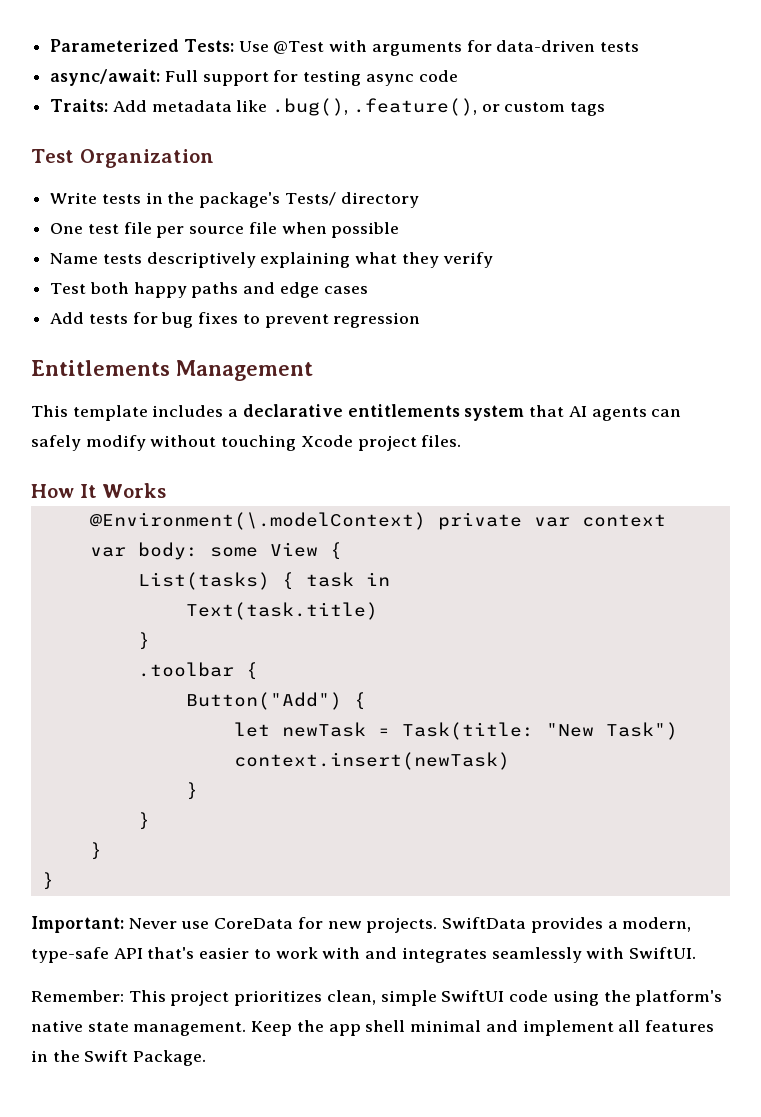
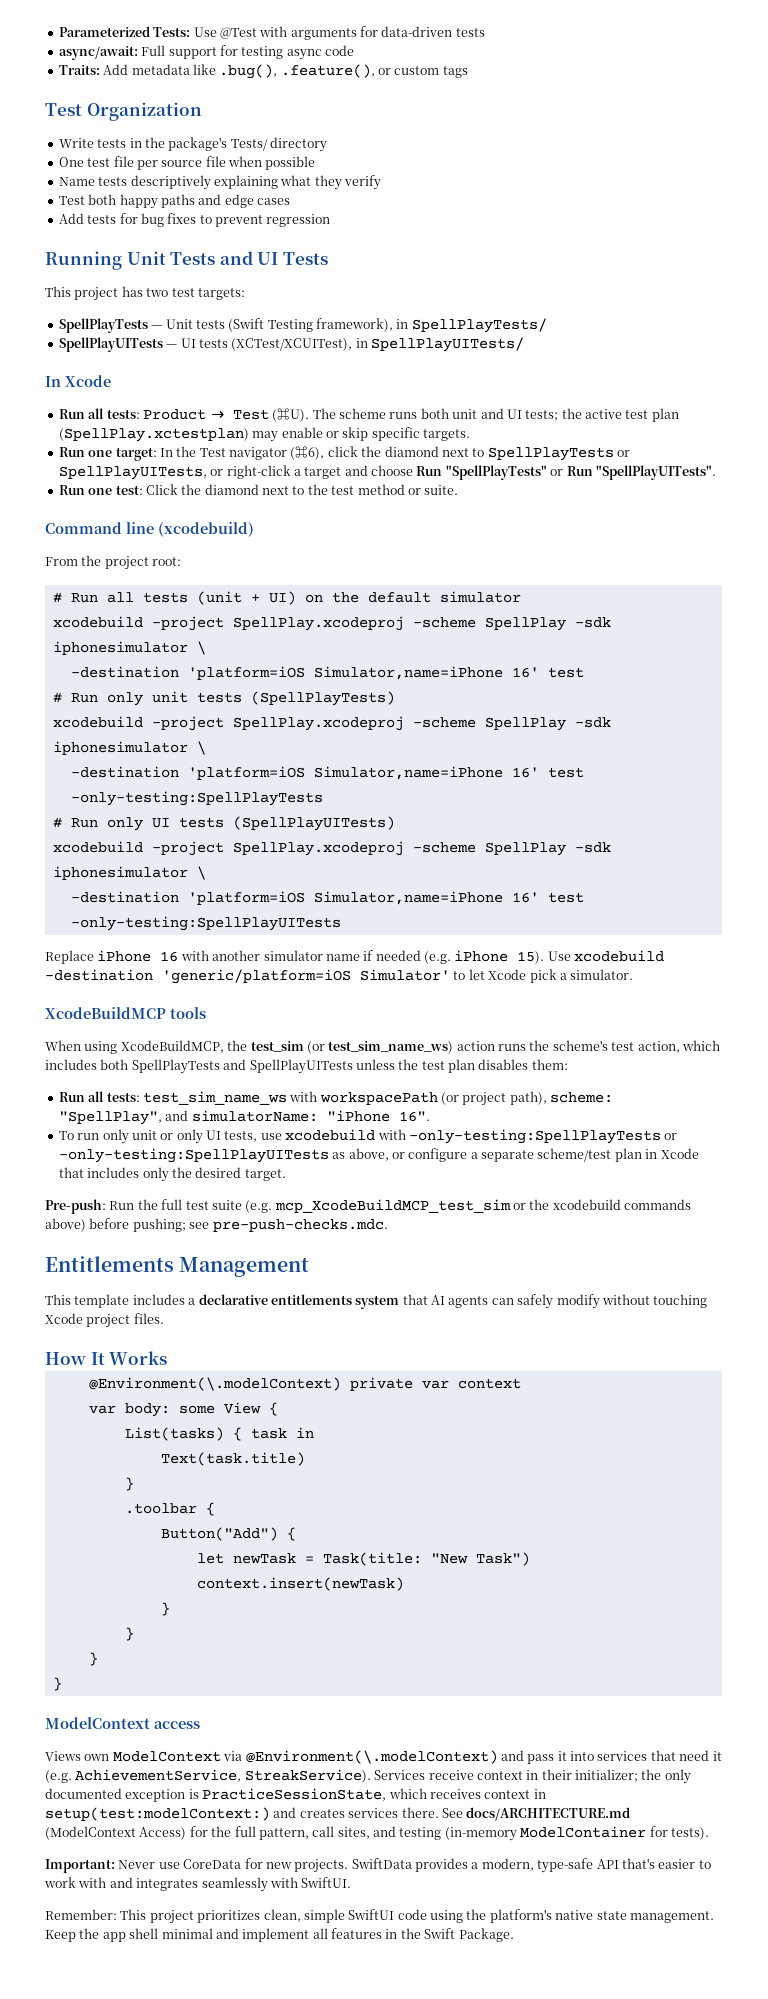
+ Running Unit Tests and UI Tests
+ This project has two test targets:
+ SpellPlayTests — Unit tests (Swift Testing framework), in SpellPlayTests/
+ SpellPlayUITests — UI tests (XCTest/XCUITest), in SpellPlayUITests/
+ In Xcode
+ Run all tests: Product → Test (⌘U). The scheme runs both unit and UI tests; the active test plan (SpellPlay.xctestplan) may enable or skip specific targets.
+ Run one target: In the Test navigator (⌘6), click the diamond next to SpellPlayTests or SpellPlayUITests, or right‑click a target and choose Run "SpellPlayTests" or Run "SpellPlayUITests".
+ Run one test: Click the diamond next to the test method or suite.
+ Command line (xcodebuild)
+ From the project root:
+ # Run all tests (unit + UI) on the default simulator
+ xcodebuild -project SpellPlay.xcodeproj -scheme SpellPlay -sdk iphonesimulator \
+ -destination 'platform=iOS Simulator,name=iPhone 16' test
+ # Run only unit tests (SpellPlayTests)
+ xcodebuild -project SpellPlay.xcodeproj -scheme SpellPlay -sdk iphonesimulator \
+ -destination 'platform=iOS Simulator,name=iPhone 16' test -only-testing:SpellPlayTests
+ # Run only UI tests (SpellPlayUITests)
+ xcodebuild -project SpellPlay.xcodeproj -scheme SpellPlay -sdk iphonesimulator \
+ -destination 'platform=iOS Simulator,name=iPhone 16' test -only-testing:SpellPlayUITests
+ Replace iPhone 16 with another simulator name if needed (e.g. iPhone 15). Use xcodebuild -destination 'generic/platform=iOS Simulator' to let Xcode pick a simulator.
+ XcodeBuildMCP tools
+ When using XcodeBuildMCP, the test_sim (or test_sim_name_ws) action runs the scheme's test action, which includes both SpellPlayTests and SpellPlayUITests unless the test plan disables them:
+ Run all tests: test_sim_name_ws with workspacePath (or project path), scheme: "SpellPlay", and simulatorName: "iPhone 16".
+ To run only unit or only UI tests, use xcodebuild with -only-testing:SpellPlayTests or -only-testing:SpellPlayUITests as above, or configure a separate scheme/test plan in Xcode that includes only the desired target.
+ Pre-push: Run the full test suite (e.g. mcp_XcodeBuildMCP_test_sim or the xcodebuild commands above) before pushing; see pre-push-checks.mdc.
+ ModelContext access
+ Views own ModelContext via @Environment(\.modelContext) and pass it into services that need it (e.g. AchievementService, StreakService). Services receive context in their initializer; the only documented exception is PracticeSessionState, which receives context in setup(test:modelContext:) and creates services there. See docs/ARCHITECTURE.md (ModelContext Access) for the full pattern, call sites, and testing (in-memory ModelContainer for tests).

